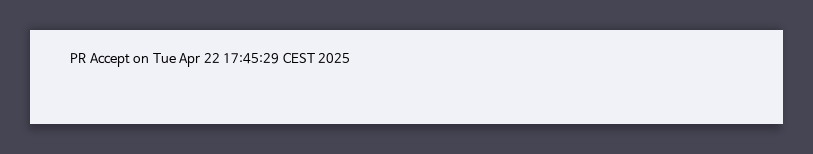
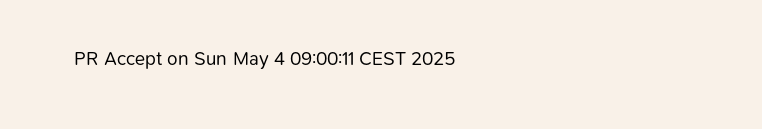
- PR Accept on Tue Apr 22 17:45:29 CEST 2025
+ PR Accept on Sun May 4 09:00:11 CEST 2025

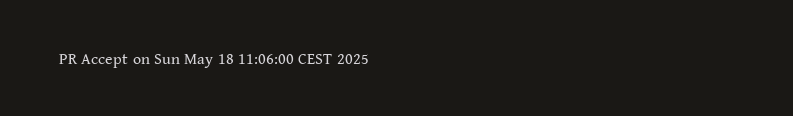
- PR Accept on Sun May 4 09:00:11 CEST 2025
+ PR Accept on Sun May 18 11:06:00 CEST 2025

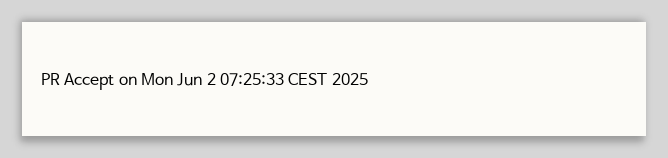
- PR Accept on Sun May 18 11:06:00 CEST 2025
+ PR Accept on Mon Jun 2 07:25:33 CEST 2025

